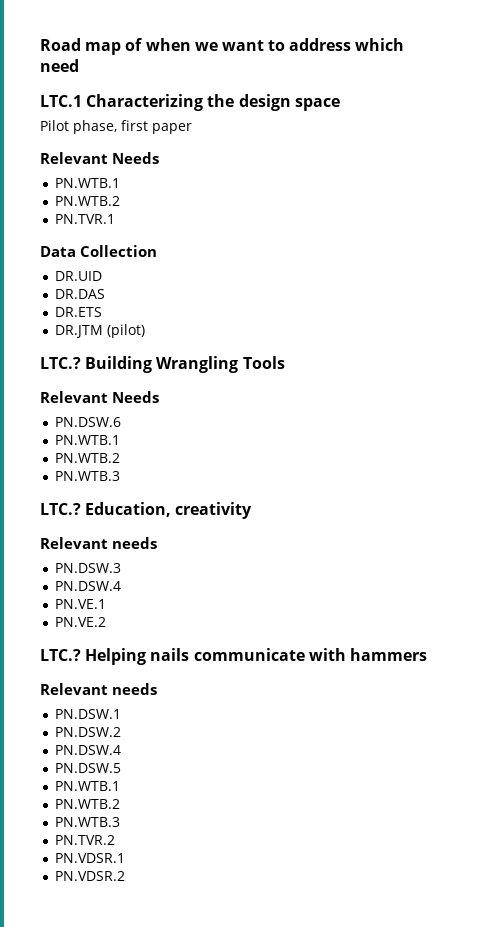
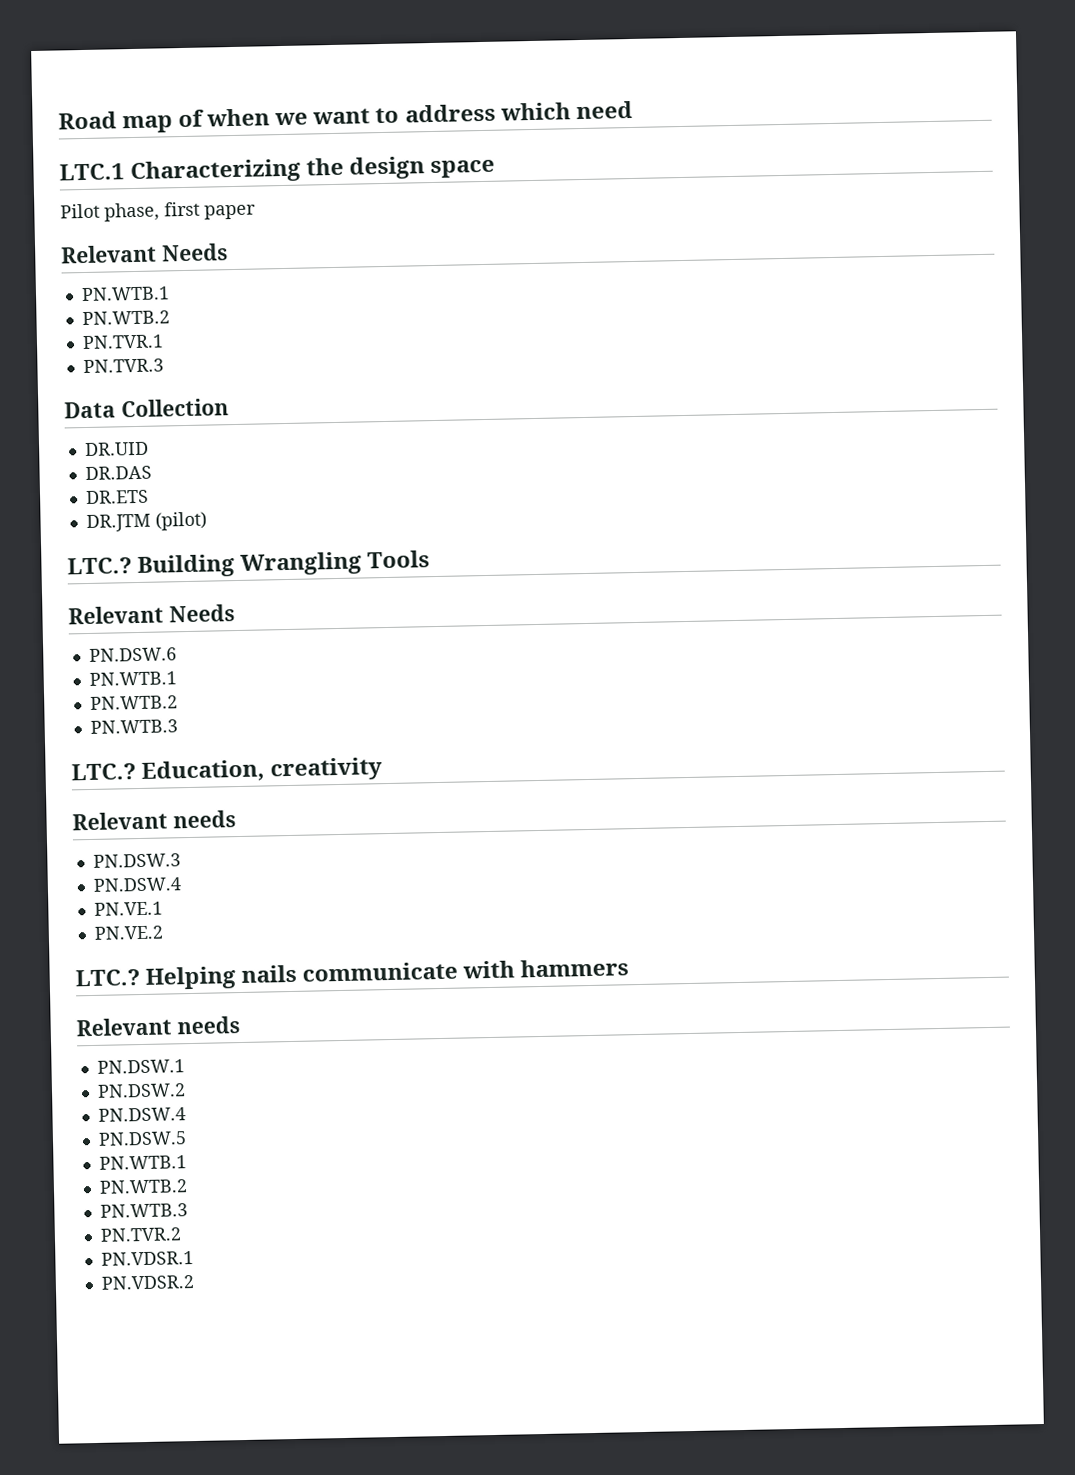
+ PN.TVR.3

